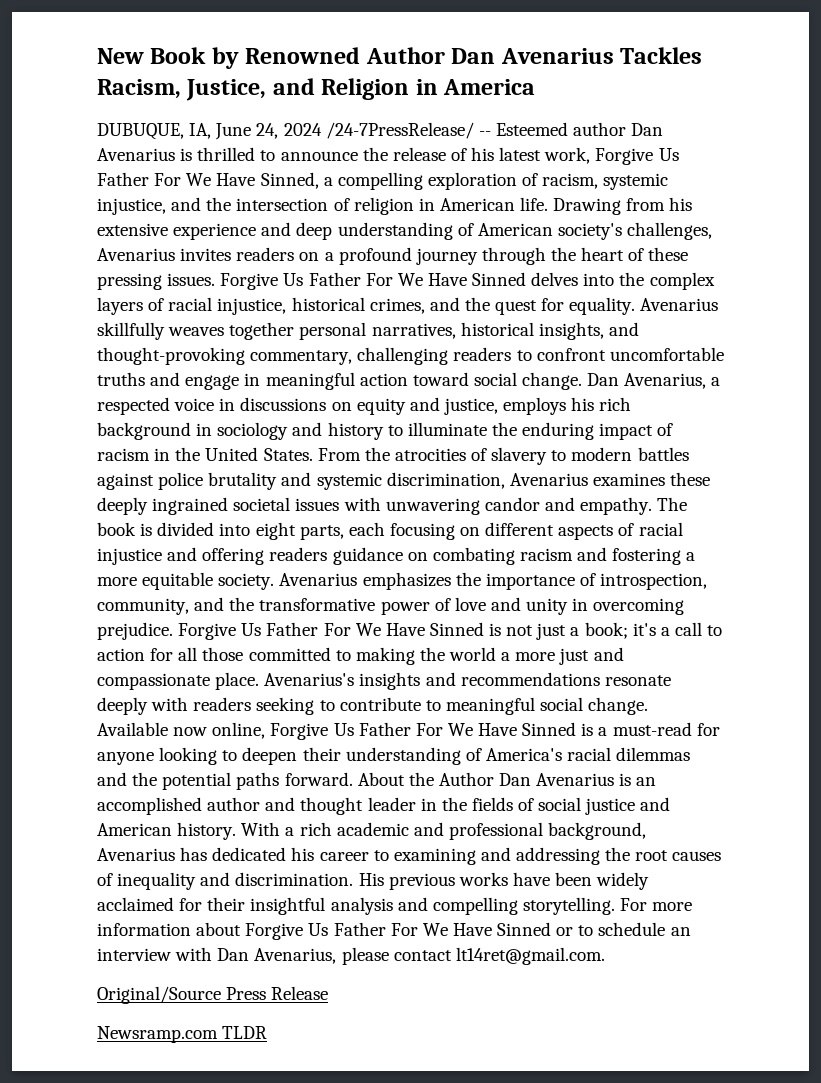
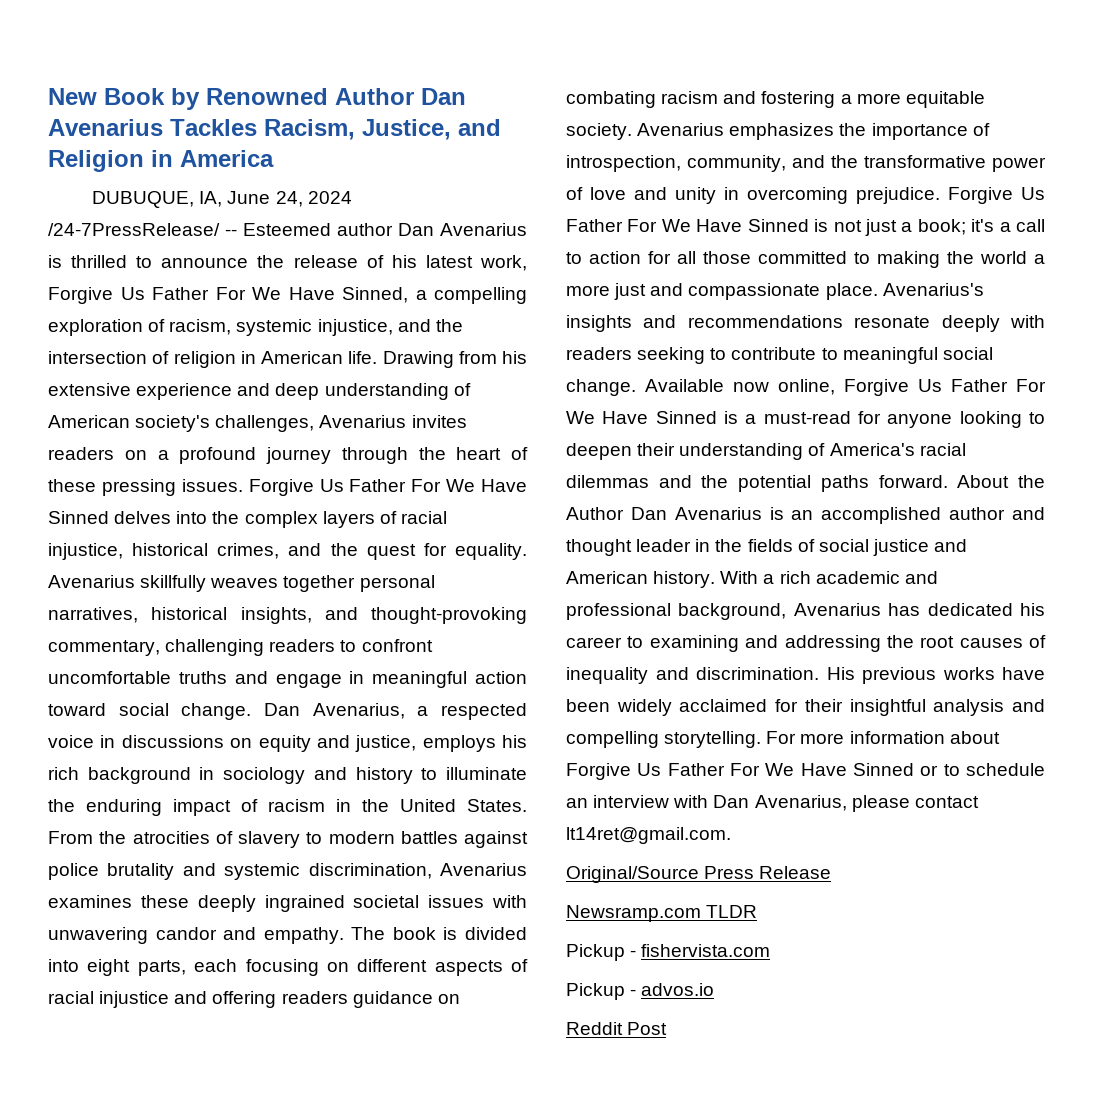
+ Pickup - fishervista.com
+ Pickup - advos.io
+ Reddit Post

